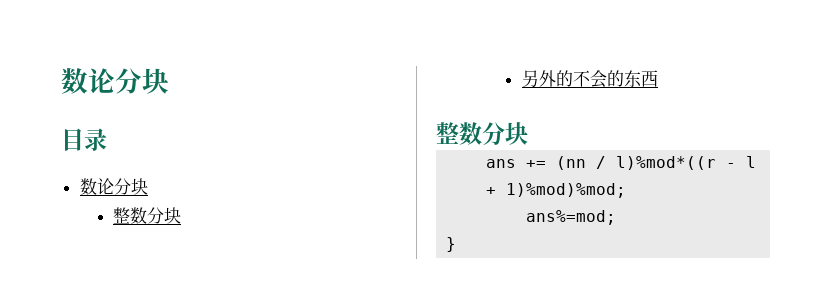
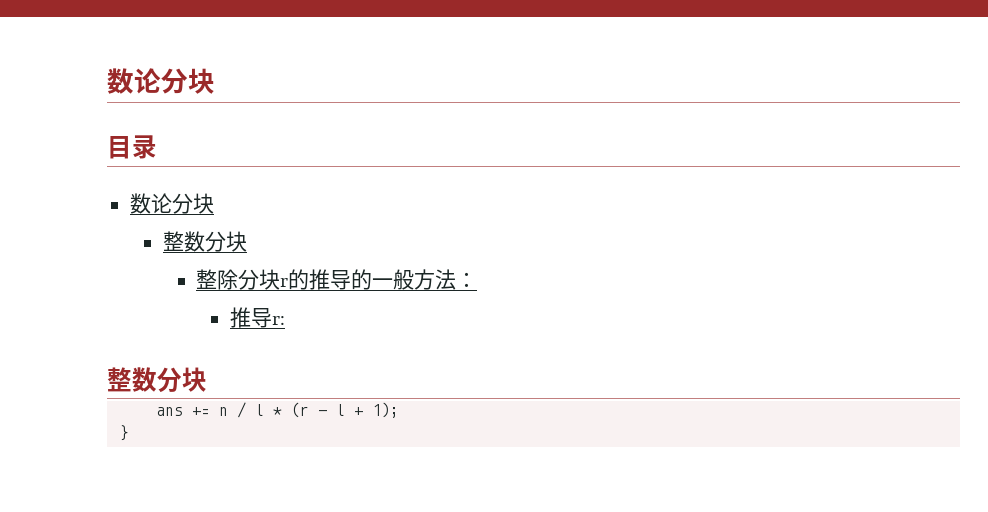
- 另外的不会的东西
+ 整除分块r的推导的一般方法：
+ 推导r:
- ans += (nn / l)%mod*((r - l + 1)%mod)%mod;
- ans%=mod;
+ ans += n / l * (r - l + 1);

